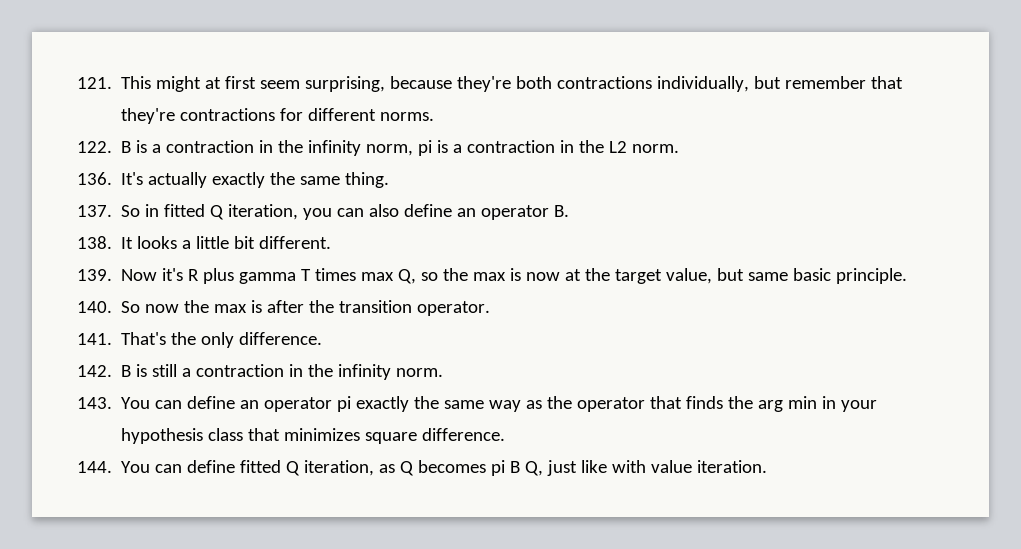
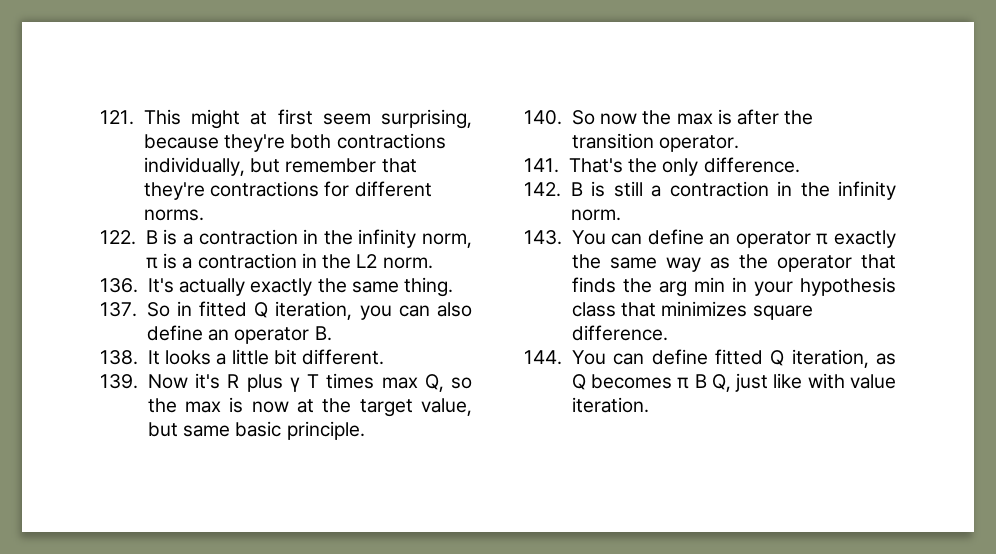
- 122. B is a contraction in the infinity norm, pi is a contraction in the L2 norm.
+ 122. B is a contraction in the infinity norm, π is a contraction in the L2 norm.
- 139. Now it's R plus gamma T times max Q, so the max is now at the target value, but same basic principle.
+ 139. Now it's R plus γ T times max Q, so the max is now at the target value, but same basic principle.
- 143. You can define an operator pi exactly the same way as the operator that finds the arg min in your hypothesis class that minimizes square difference.
+ 143. You can define an operator π exactly the same way as the operator that finds the arg min in your hypothesis class that minimizes square difference.
- 144. You can define fitted Q iteration, as Q becomes pi B Q, just like with value iteration.
+ 144. You can define fitted Q iteration, as Q becomes π B Q, just like with value iteration.

